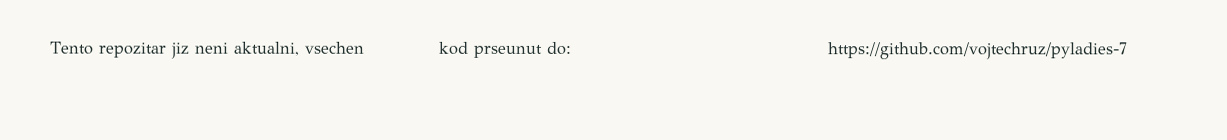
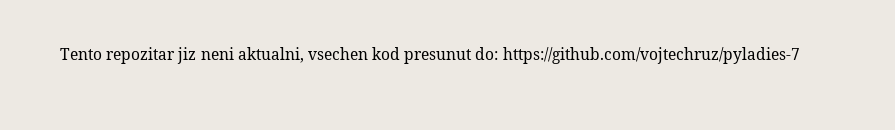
- Tento repozitar jiz neni aktualni, vsechen kod prseunut do: https://github.com/vojtechruz/pyladies-7
+ Tento repozitar jiz neni aktualni, vsechen kod presunut do: https://github.com/vojtechruz/pyladies-7

